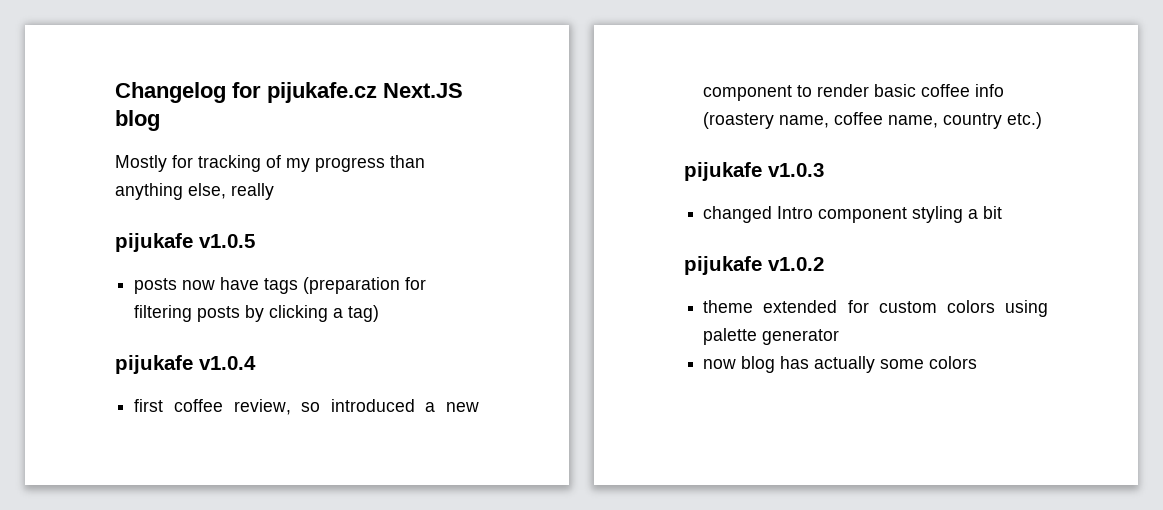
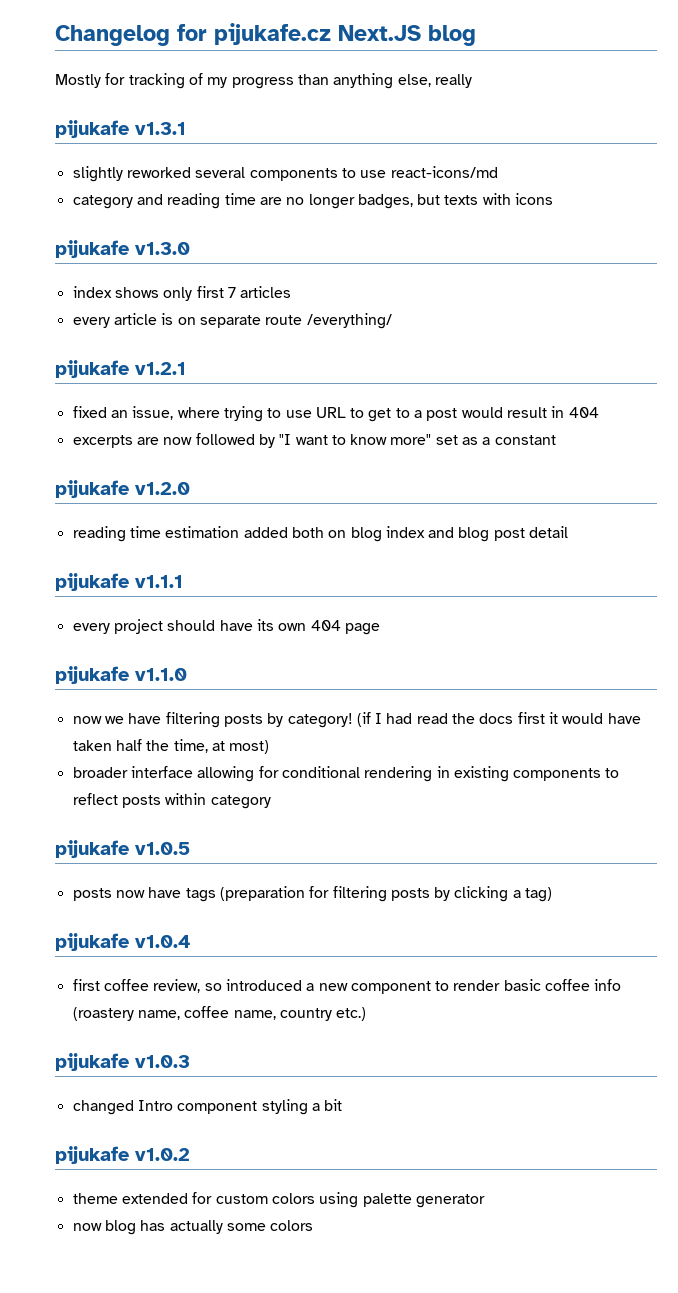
+ pijukafe v1.3.1
+ slightly reworked several components to use react-icons/md
+ category and reading time are no longer badges, but texts with icons
+ pijukafe v1.3.0
+ index shows only first 7 articles
+ every article is on separate route /everything/
+ pijukafe v1.2.1
+ fixed an issue, where trying to use URL to get to a post would result in 404
+ excerpts are now followed by "I want to know more" set as a constant
+ pijukafe v1.2.0
+ reading time estimation added both on blog index and blog post detail
+ pijukafe v1.1.1
+ every project should have its own 404 page
+ pijukafe v1.1.0
+ now we have filtering posts by category! (if I had read the docs first it would have taken half the time, at most)
+ broader interface allowing for conditional rendering in existing components to reflect posts within category

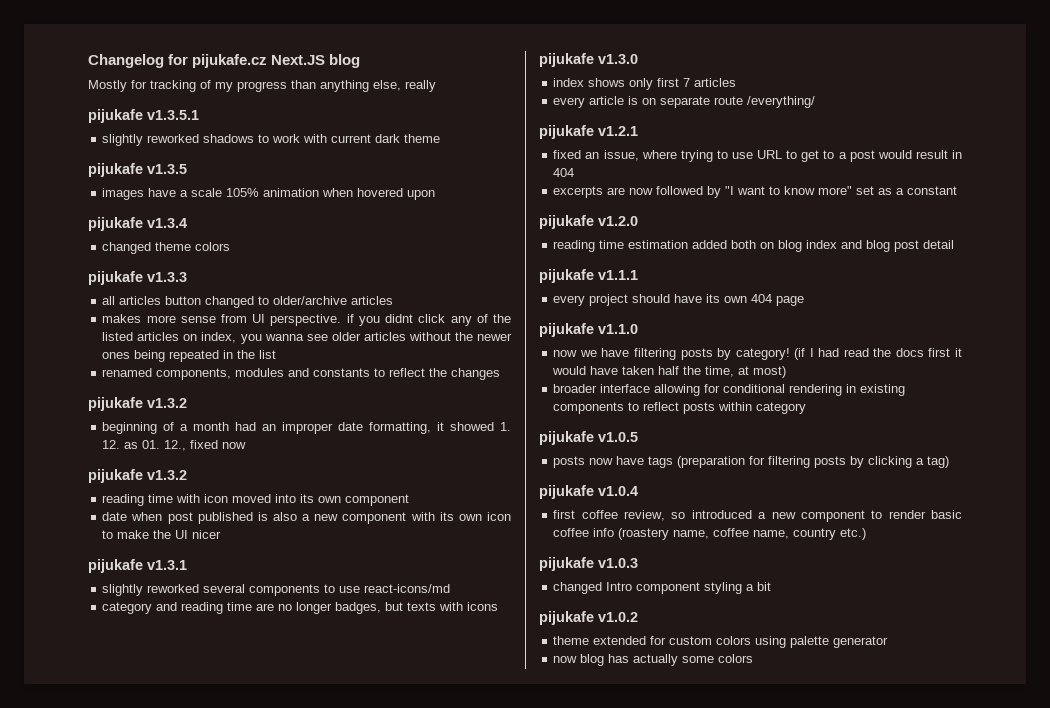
+ pijukafe v1.3.5.1
+ slightly reworked shadows to work with current dark theme
+ pijukafe v1.3.5
+ images have a scale 105% animation when hovered upon
+ pijukafe v1.3.4
+ changed theme colors
+ pijukafe v1.3.3
+ all articles button changed to older/archive articles
+ makes more sense from UI perspective. if you didnt click any of the listed articles on index, you wanna see older articles without the newer ones being repeated in the list
+ renamed components, modules and constants to reflect the changes
+ pijukafe v1.3.2
+ beginning of a month had an improper date formatting, it showed 1. 12. as 01. 12., fixed now
+ pijukafe v1.3.2
+ reading time with icon moved into its own component
+ date when post published is also a new component with its own icon to make the UI nicer

